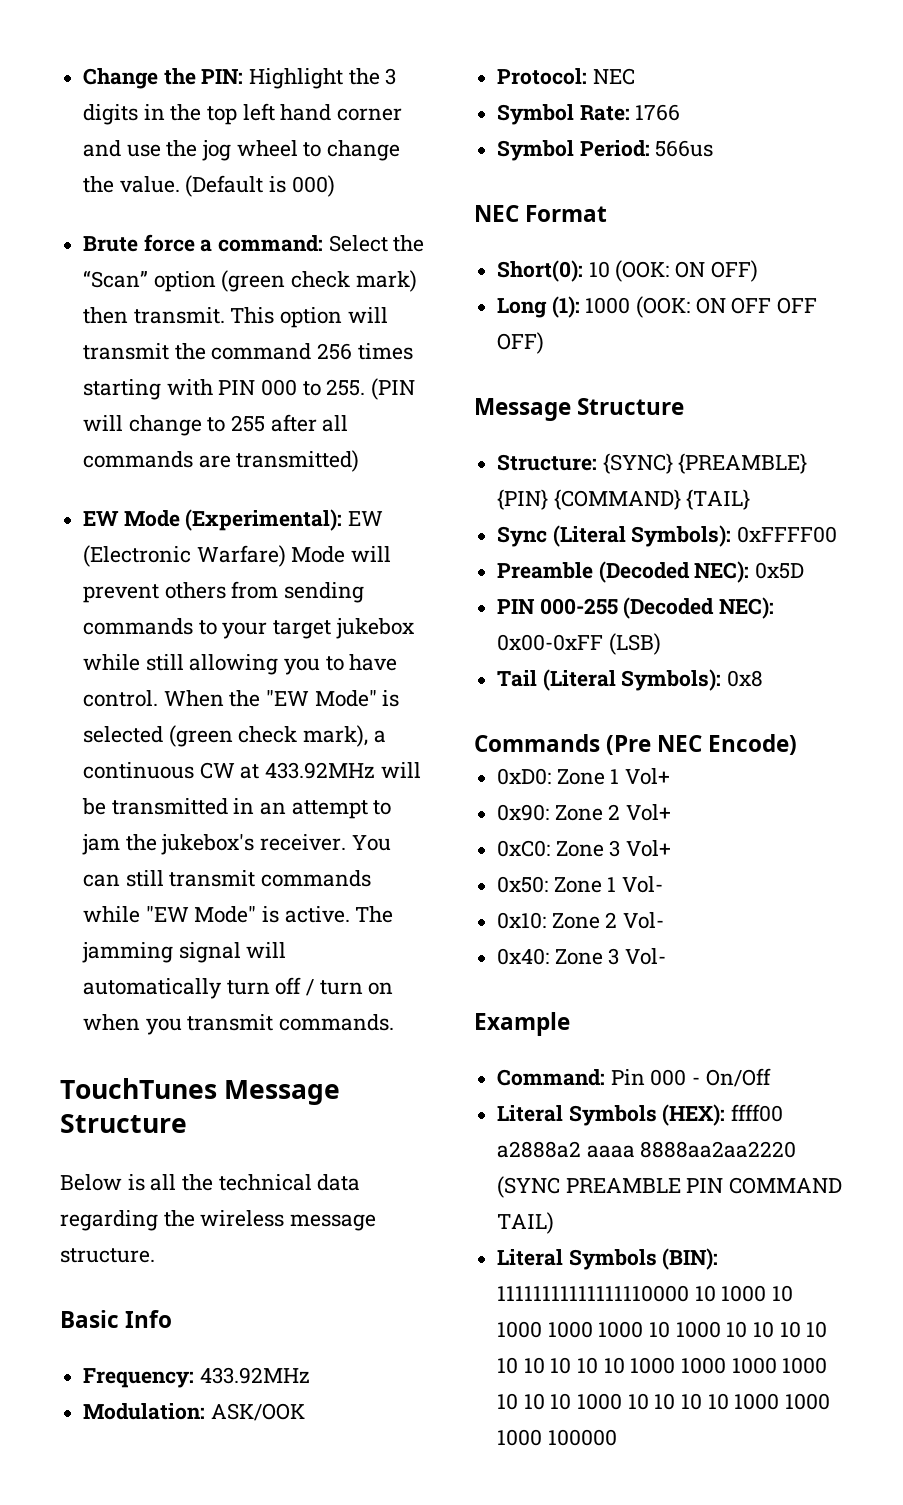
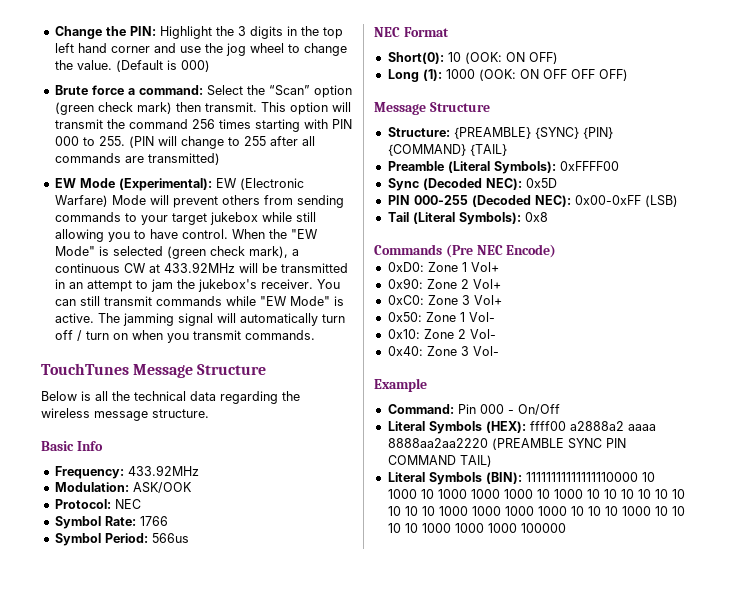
- Structure: {SYNC} {PREAMBLE} {PIN} {COMMAND} {TAIL}
+ Structure: {PREAMBLE} {SYNC} {PIN} {COMMAND} {TAIL}
- Sync (Literal Symbols): 0xFFFF00
+ Preamble (Literal Symbols): 0xFFFF00
- Preamble (Decoded NEC): 0x5D
+ Sync (Decoded NEC): 0x5D
- Literal Symbols (HEX): ffff00 a2888a2 aaaa 8888aa2aa2220 (SYNC PREAMBLE PIN COMMAND TAIL)
+ Literal Symbols (HEX): ffff00 a2888a2 aaaa 8888aa2aa2220 (PREAMBLE SYNC PIN COMMAND TAIL)

